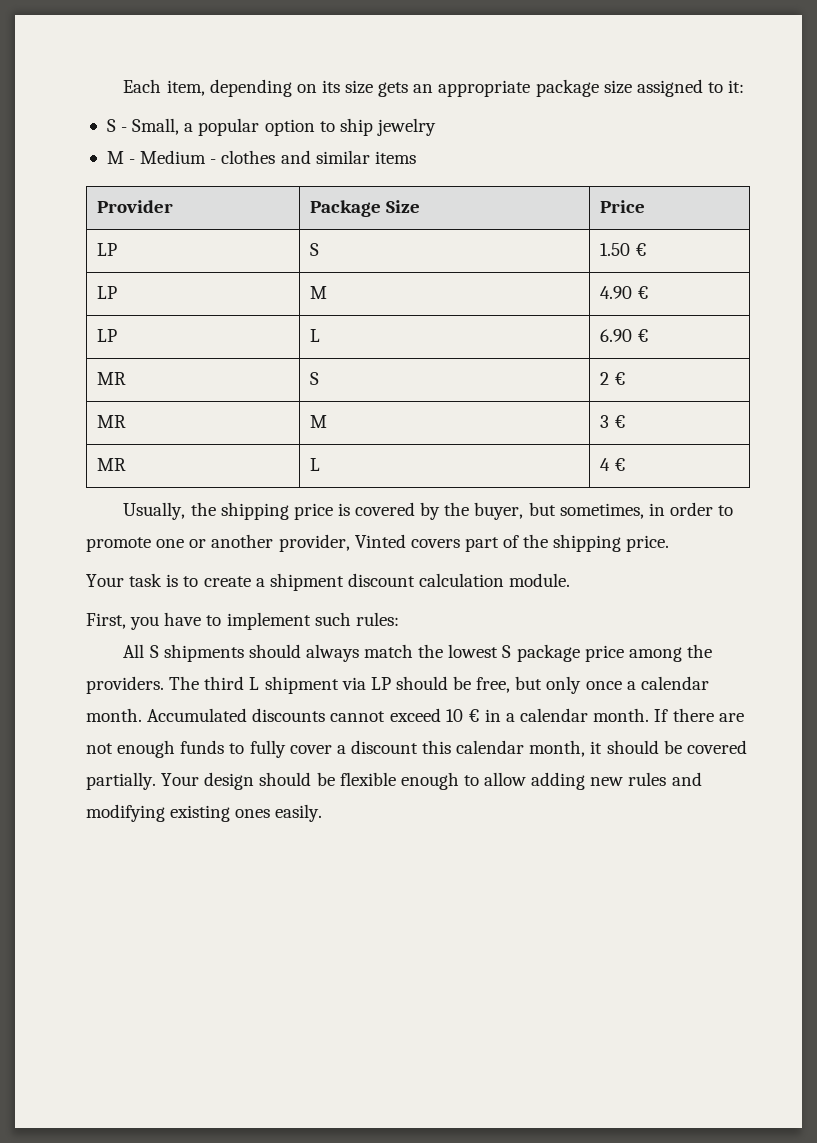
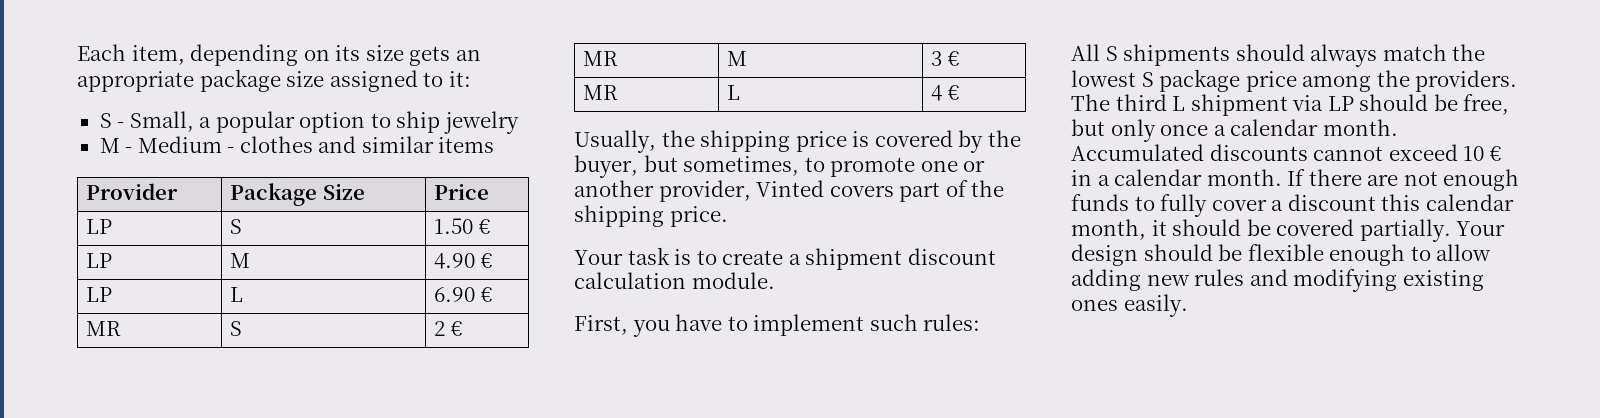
- Usually, the shipping price is covered by the buyer, but sometimes, in order to promote one or another provider, Vinted covers part of the shipping price.
+ Usually, the shipping price is covered by the buyer, but sometimes, to promote one or another provider, Vinted covers part of the shipping price.

